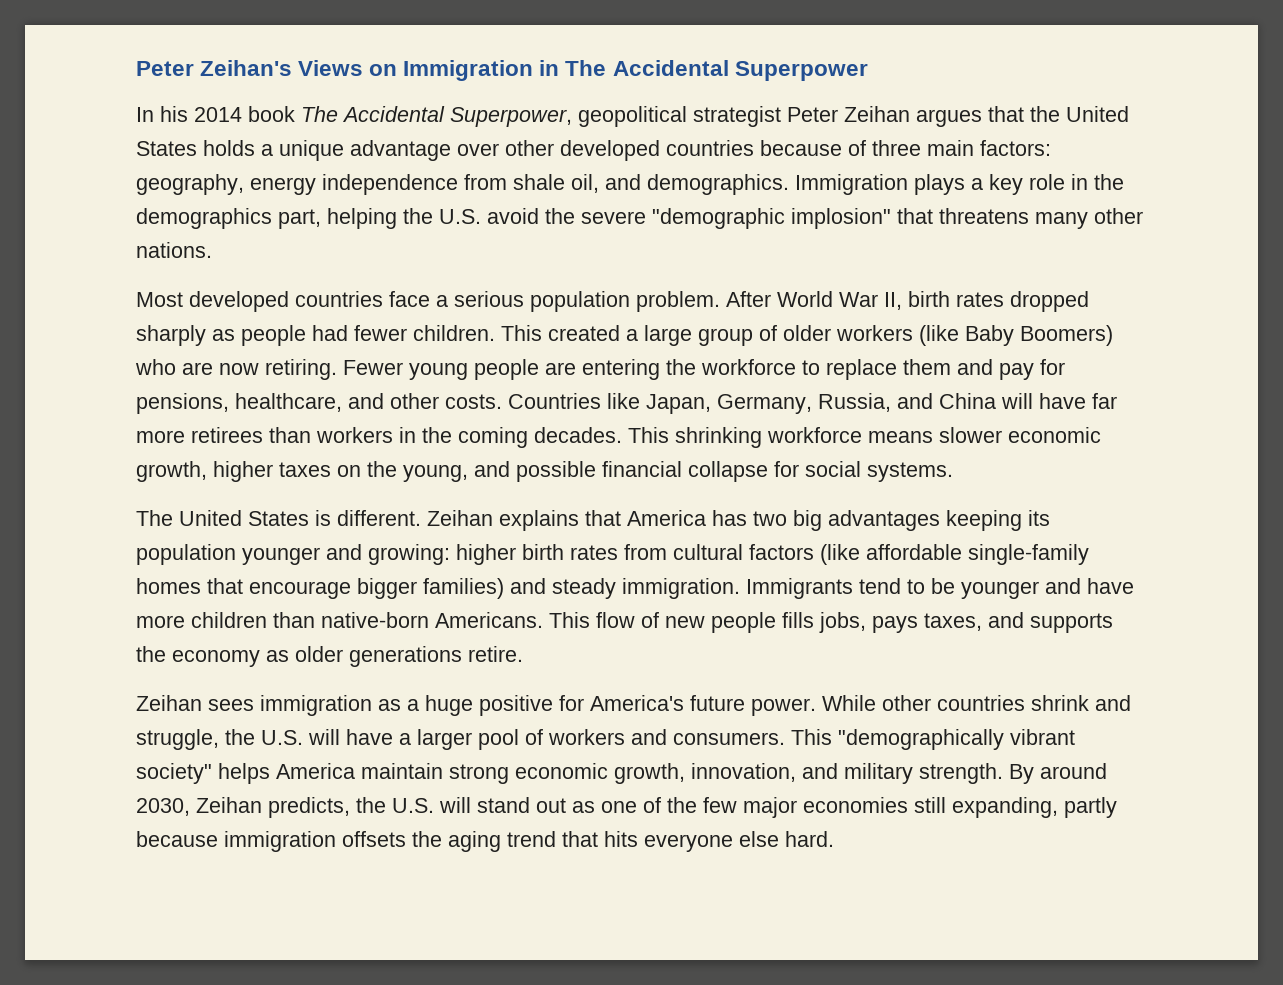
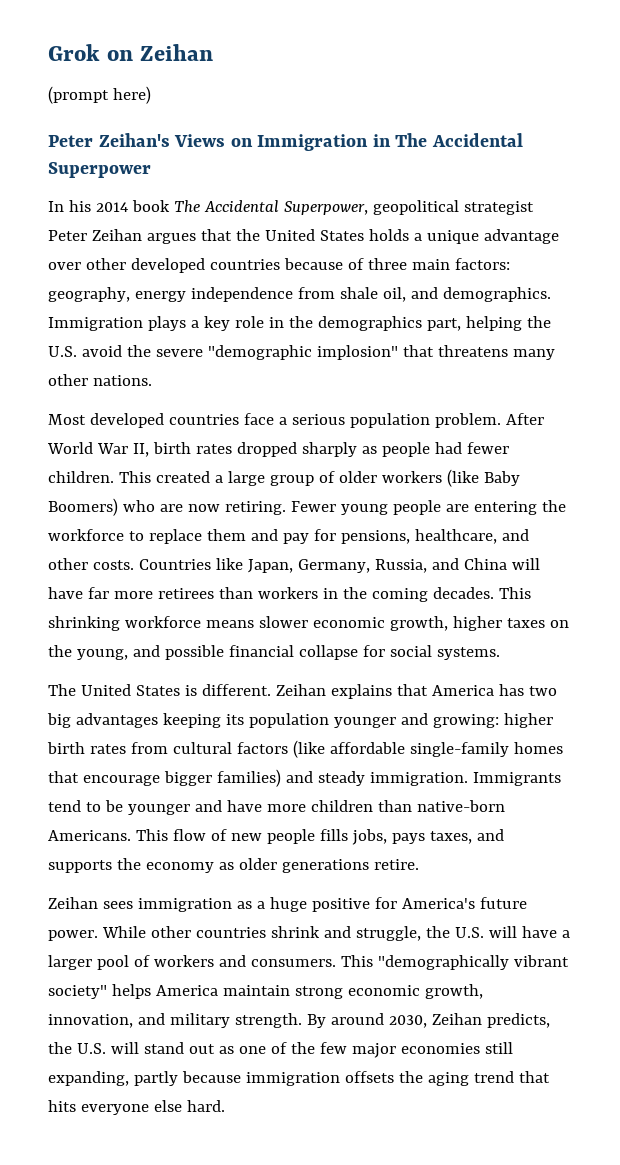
+ Grok on Zeihan
+ (prompt here)

